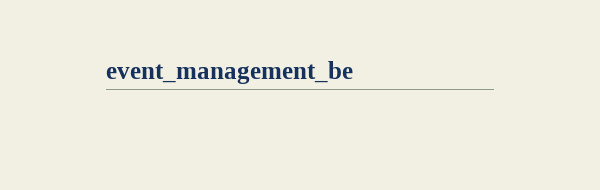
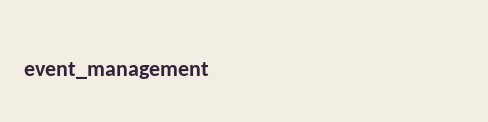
- event_management_be
+ event_management

